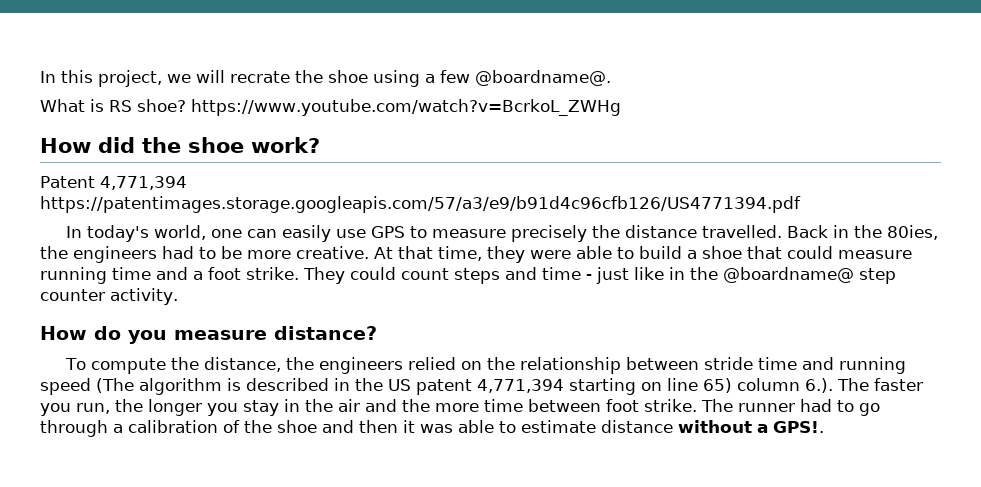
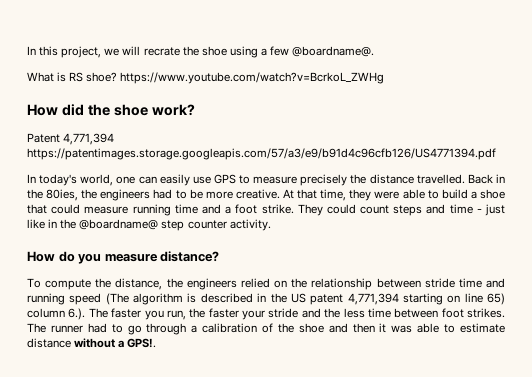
- To compute the distance, the engineers relied on the relationship between stride time and running speed (The algorithm is described in the US patent 4,771,394 starting on line 65) column 6.). The faster you run, the longer you stay in the air and the more time between foot strike.
+ To compute the distance, the engineers relied on the relationship between stride time and running speed (The algorithm is described in the US patent 4,771,394 starting on line 65) column 6.). The faster you run, the faster your stride and the less time between foot strikes.

